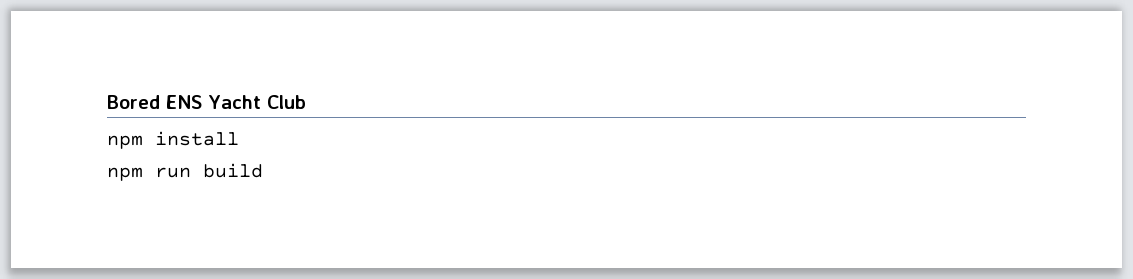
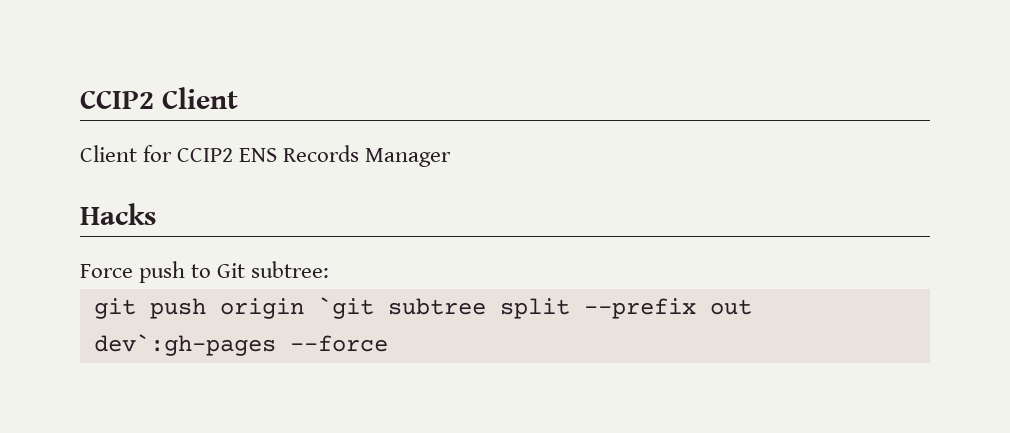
- Bored ENS Yacht Club
- npm install
- npm run build
+ CCIP2 Client
+ Client for CCIP2 ENS Records Manager
+ Hacks
+ Force push to Git subtree:
+ git push origin `git subtree split --prefix out dev`:gh-pages --force

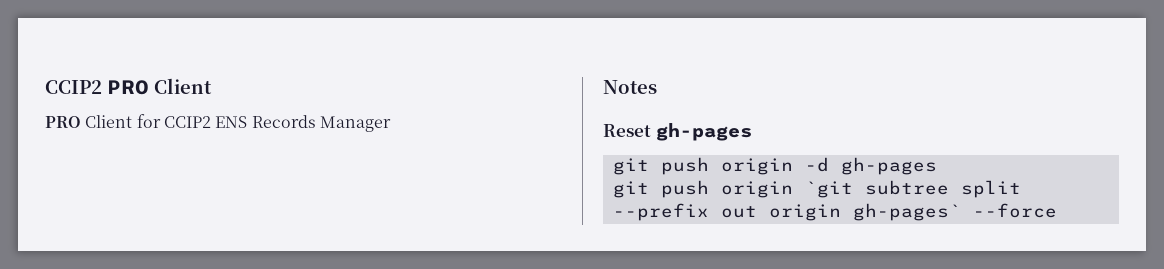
- CCIP2 Client
+ CCIP2 PRO Client
- Client for CCIP2 ENS Records Manager
+ PRO Client for CCIP2 ENS Records Manager
- Hacks
- Force push to Git subtree:
+ Notes
+ Reset gh-pages
+ git push origin -d gh-pages
- git push origin `git subtree split --prefix out dev`:gh-pages --force
+ git push origin `git subtree split --prefix out origin gh-pages` --force

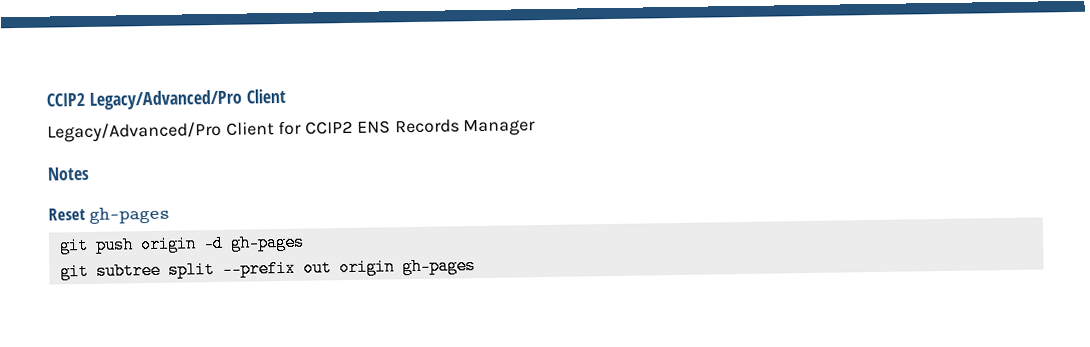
- CCIP2 PRO Client
+ CCIP2 Legacy/Advanced/Pro Client
- PRO Client for CCIP2 ENS Records Manager
+ Legacy/Advanced/Pro Client for CCIP2 ENS Records Manager
- git push origin `git subtree split --prefix out origin gh-pages` --force
+ git subtree split --prefix out origin gh-pages

